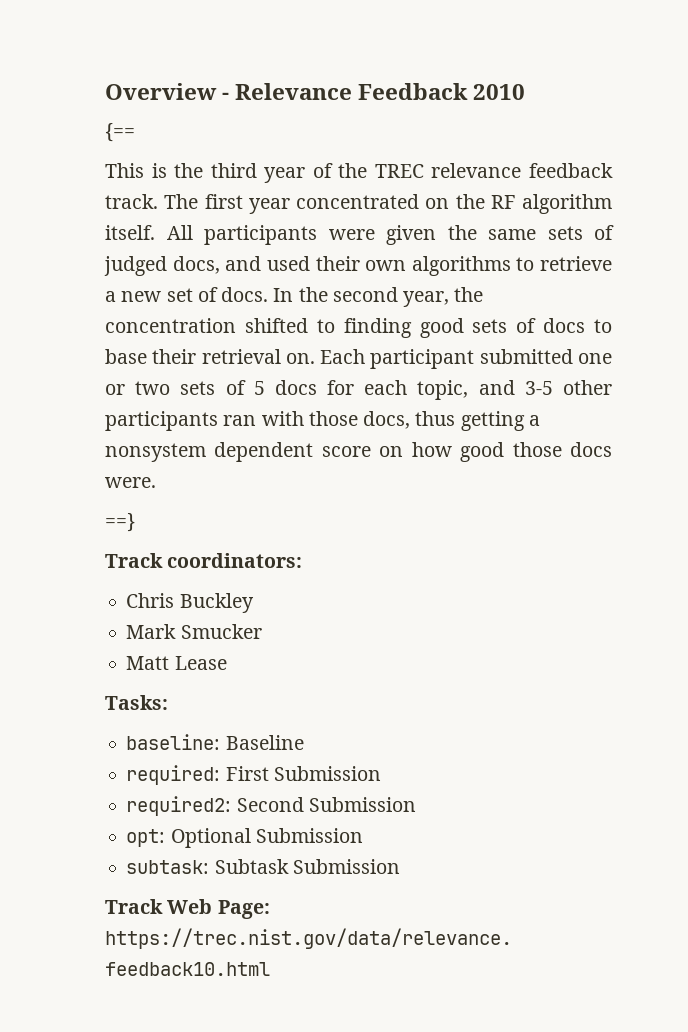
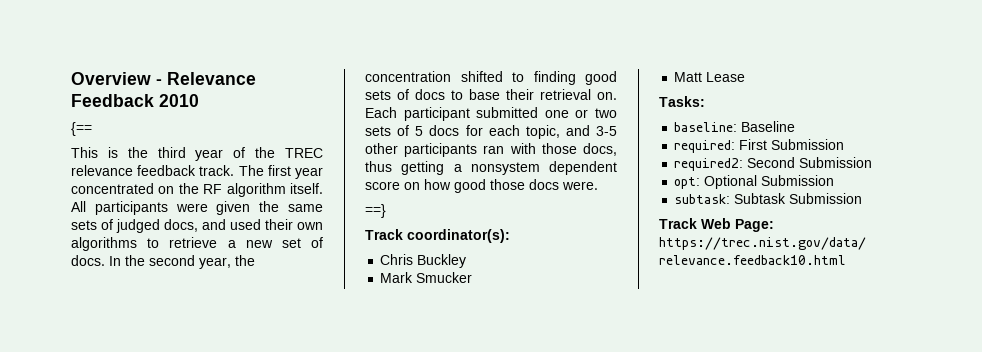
- Track coordinators:
+ Track coordinator(s):

